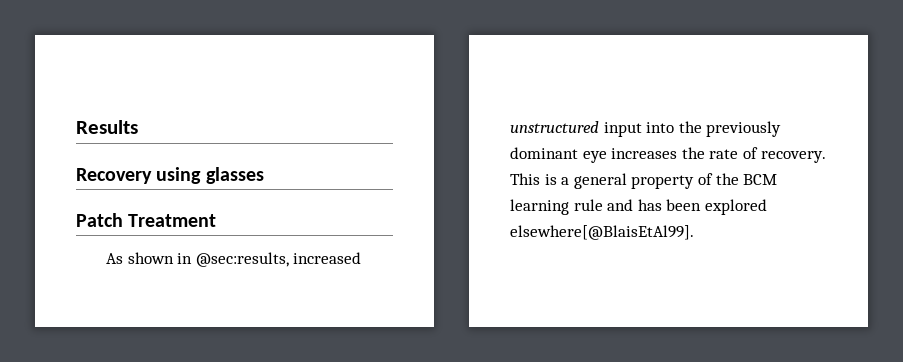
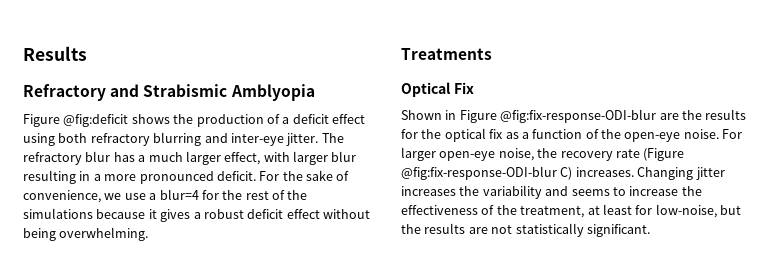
- Recovery using glasses
- Patch Treatment
- As shown in @sec:results, increased unstructured input into the previously dominant eye increases the rate of recovery. This is a general property of the BCM learning rule and has been explored elsewhere[@BlaisEtAl99].
+ Refractory and Strabismic Amblyopia
+ Figure @fig:deficit shows the production of a deficit effect using both refractory blurring and inter-eye jitter. The refractory blur has a much larger effect, with larger blur resulting in a more pronounced deficit. For the sake of convenience, we use a blur=4 for the rest of the simulations because it gives a robust deficit effect without being overwhelming.
+ Treatments
+ Optical Fix
+ Shown in Figure @fig:fix-response-ODI-blur are the results for the optical fix as a function of the open-eye noise. For larger open-eye noise, the recovery rate (Figure @fig:fix-response-ODI-blur C) increases. Changing jitter increases the variability and seems to increase the effectiveness of the treatment, at least for low-noise, but the results are not statistically significant.

